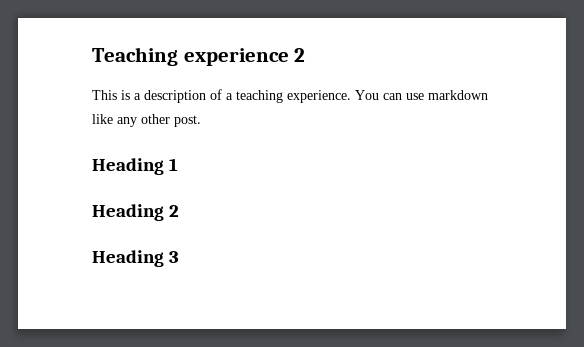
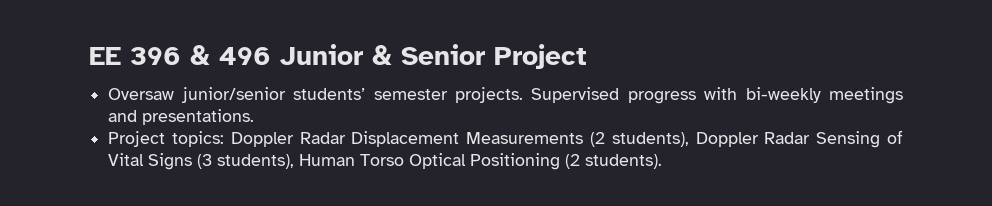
- Teaching experience 2
- This is a description of a teaching experience. You can use markdown like any other post.
- Heading 1
- Heading 2
- Heading 3
+ EE 396 & 496 Junior & Senior Project
+ Oversaw junior/senior students’ semester projects. Supervised progress with bi-weekly meetings and presentations.
+ Project topics: Doppler Radar Displacement Measurements (2 students), Doppler Radar Sensing of Vital Signs (3 students), Human Torso Optical Positioning (2 students).

